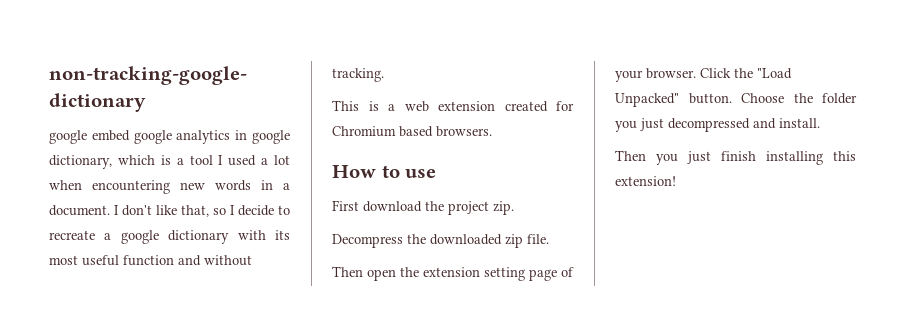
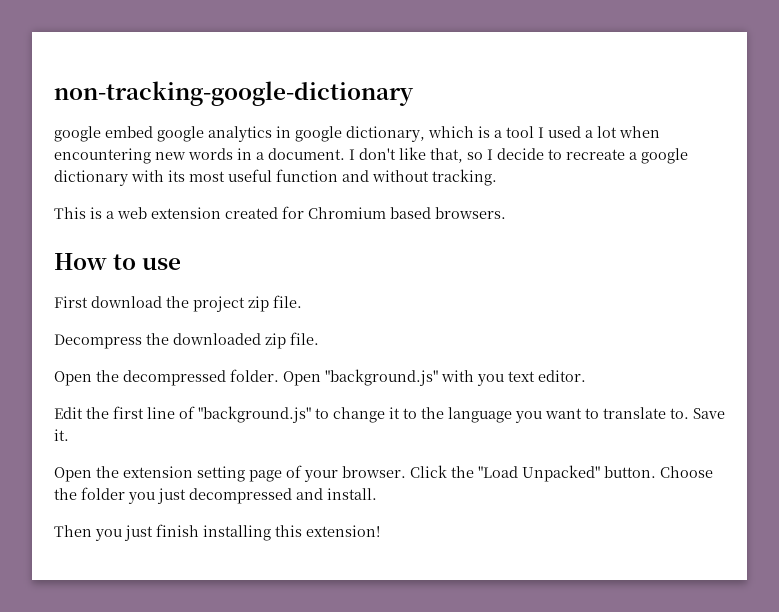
- First download the project zip.
+ First download the project zip file.
- Then open the extension setting page of your browser.
+ Open the decompressed folder. Open "background.js" with you text editor.
+ Edit the first line of "background.js" to change it to the language you want to translate to. Save it.
+ Open the extension setting page of your browser.

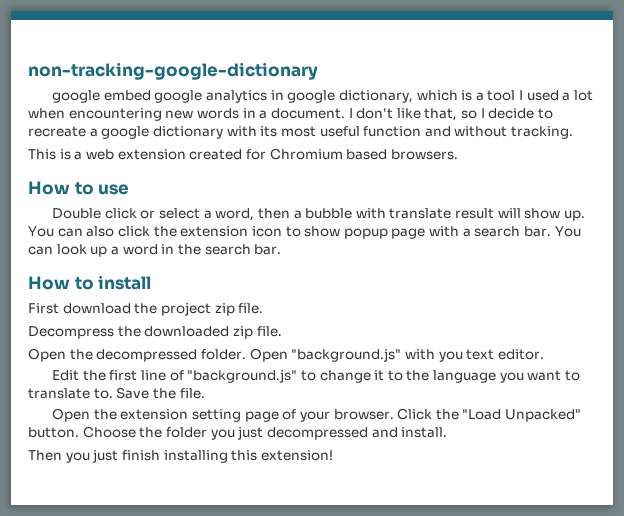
+ Double click or select a word, then a bubble with translate result will show up. You can also click the extension icon to show popup page with a search bar. You can look up a word in the search bar.
+ How to install
- Save it.
+ Save the file.

